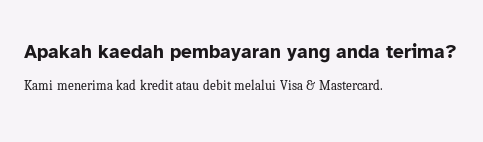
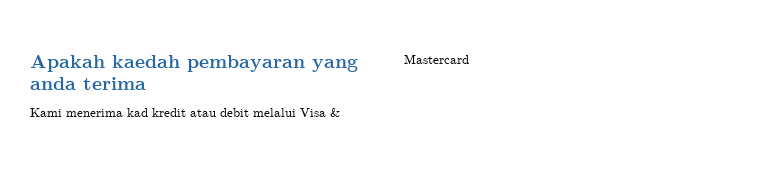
- Apakah kaedah pembayaran yang anda terima?
+ Apakah kaedah pembayaran yang anda terima
- Kami menerima kad kredit atau debit melalui Visa & Mastercard.
+ Kami menerima kad kredit atau debit melalui Visa & Mastercard

